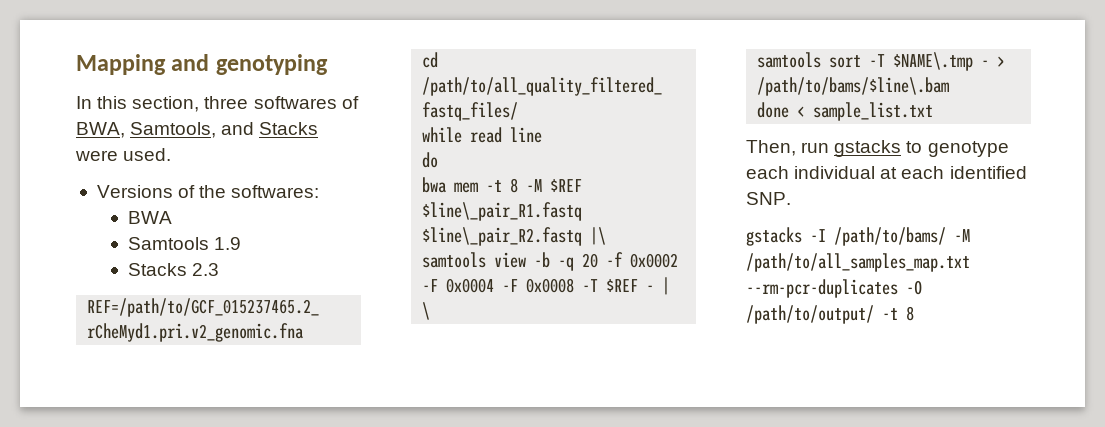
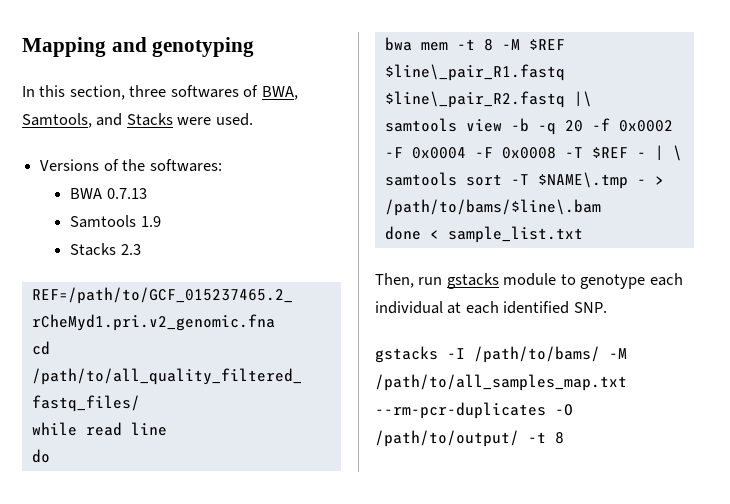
- BWA
+ BWA 0.7.13
- Then, run gstacks to genotype each individual at each identified SNP.
+ Then, run gstacks module to genotype each individual at each identified SNP.

